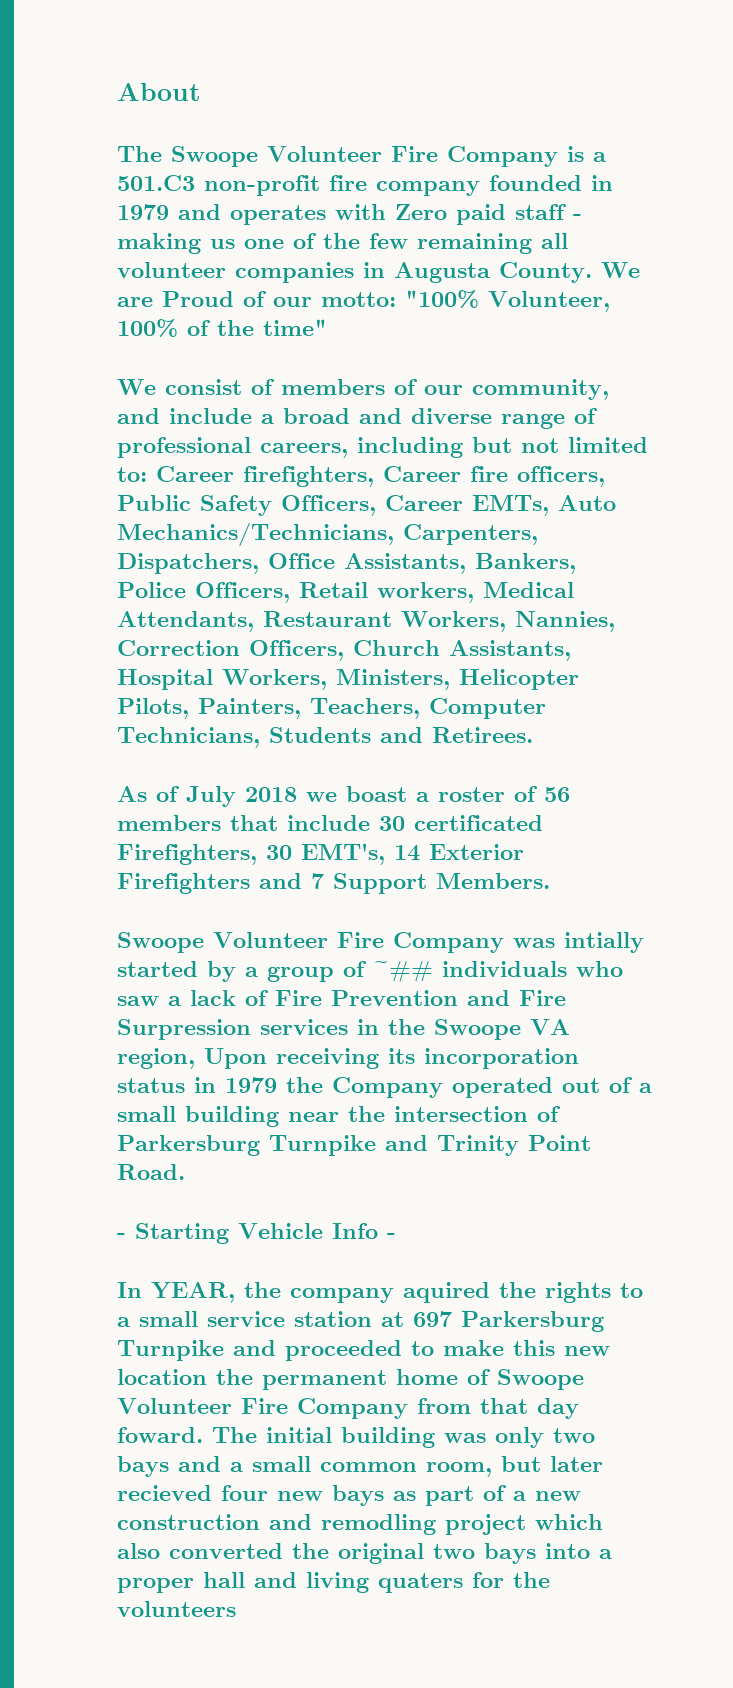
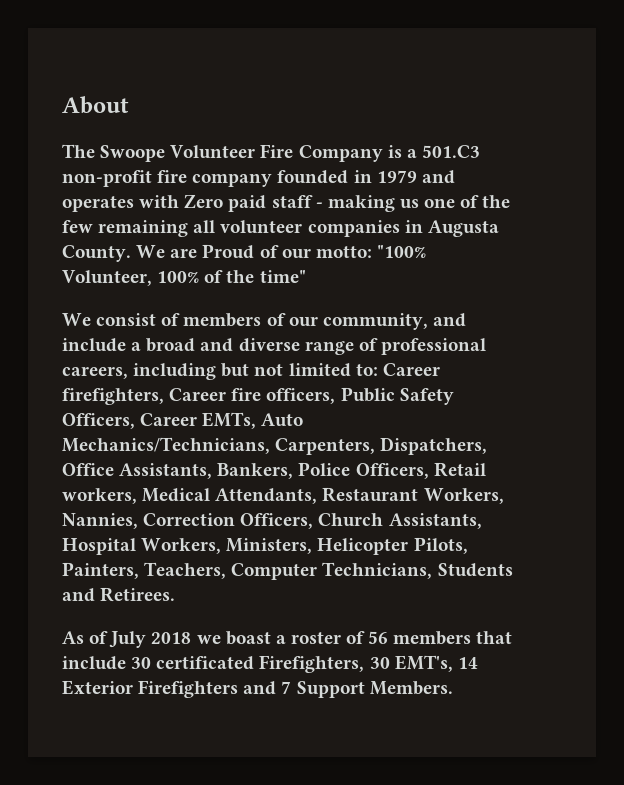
- Swoope Volunteer Fire Company was intially started by a group of ~## individuals who saw a lack of Fire Prevention and Fire Surpression services in the Swoope VA region, Upon receiving its incorporation status in 1979 the Company operated out of a small building near the intersection of Parkersburg Turnpike and Trinity Point Road.
- - Starting Vehicle Info -
- In YEAR, the company aquired the rights to a small service station at 697 Parkersburg Turnpike and proceeded to make this new location the permanent home of Swoope Volunteer Fire Company from that day foward. The initial building was only two bays and a small common room, but later recieved four new bays as part of a new construction and remodling project which also converted the original two bays into a proper hall and living quaters for the volunteers

